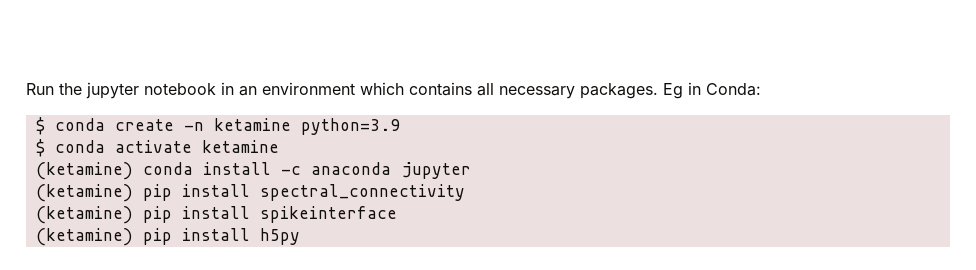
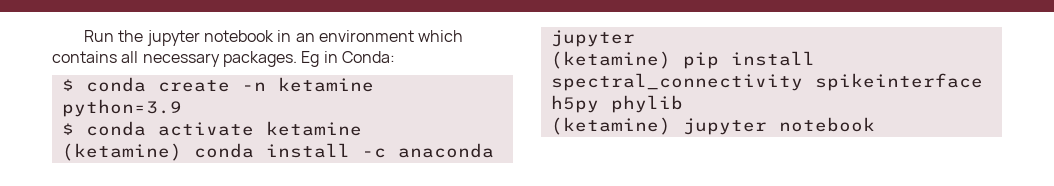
- (ketamine) pip install spectral_connectivity
- (ketamine) pip install spikeinterface
- (ketamine) pip install h5py
+ (ketamine) pip install spectral_connectivity spikeinterface h5py phylib
+ (ketamine) jupyter notebook

